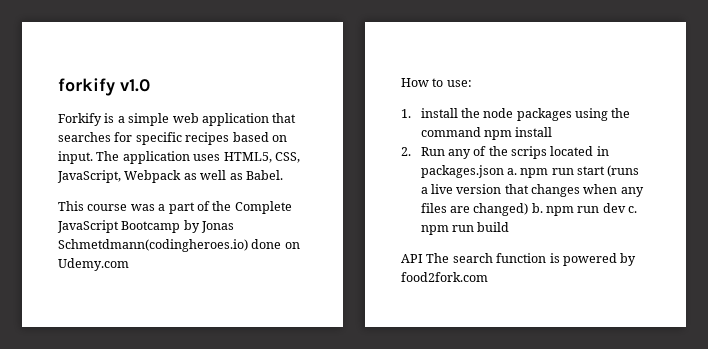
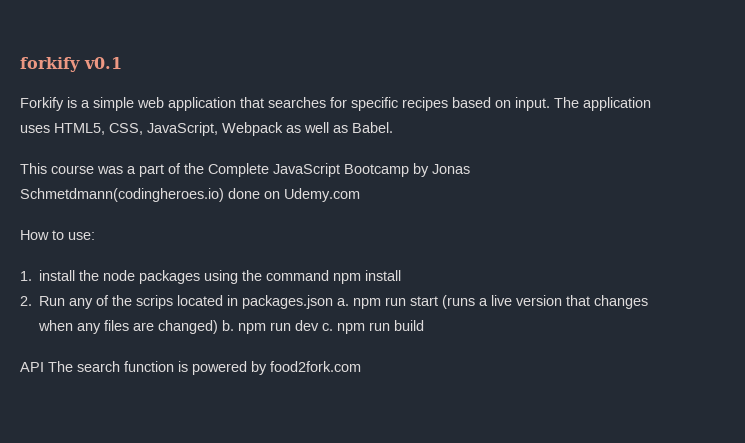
- forkify v1.0
+ forkify v0.1

